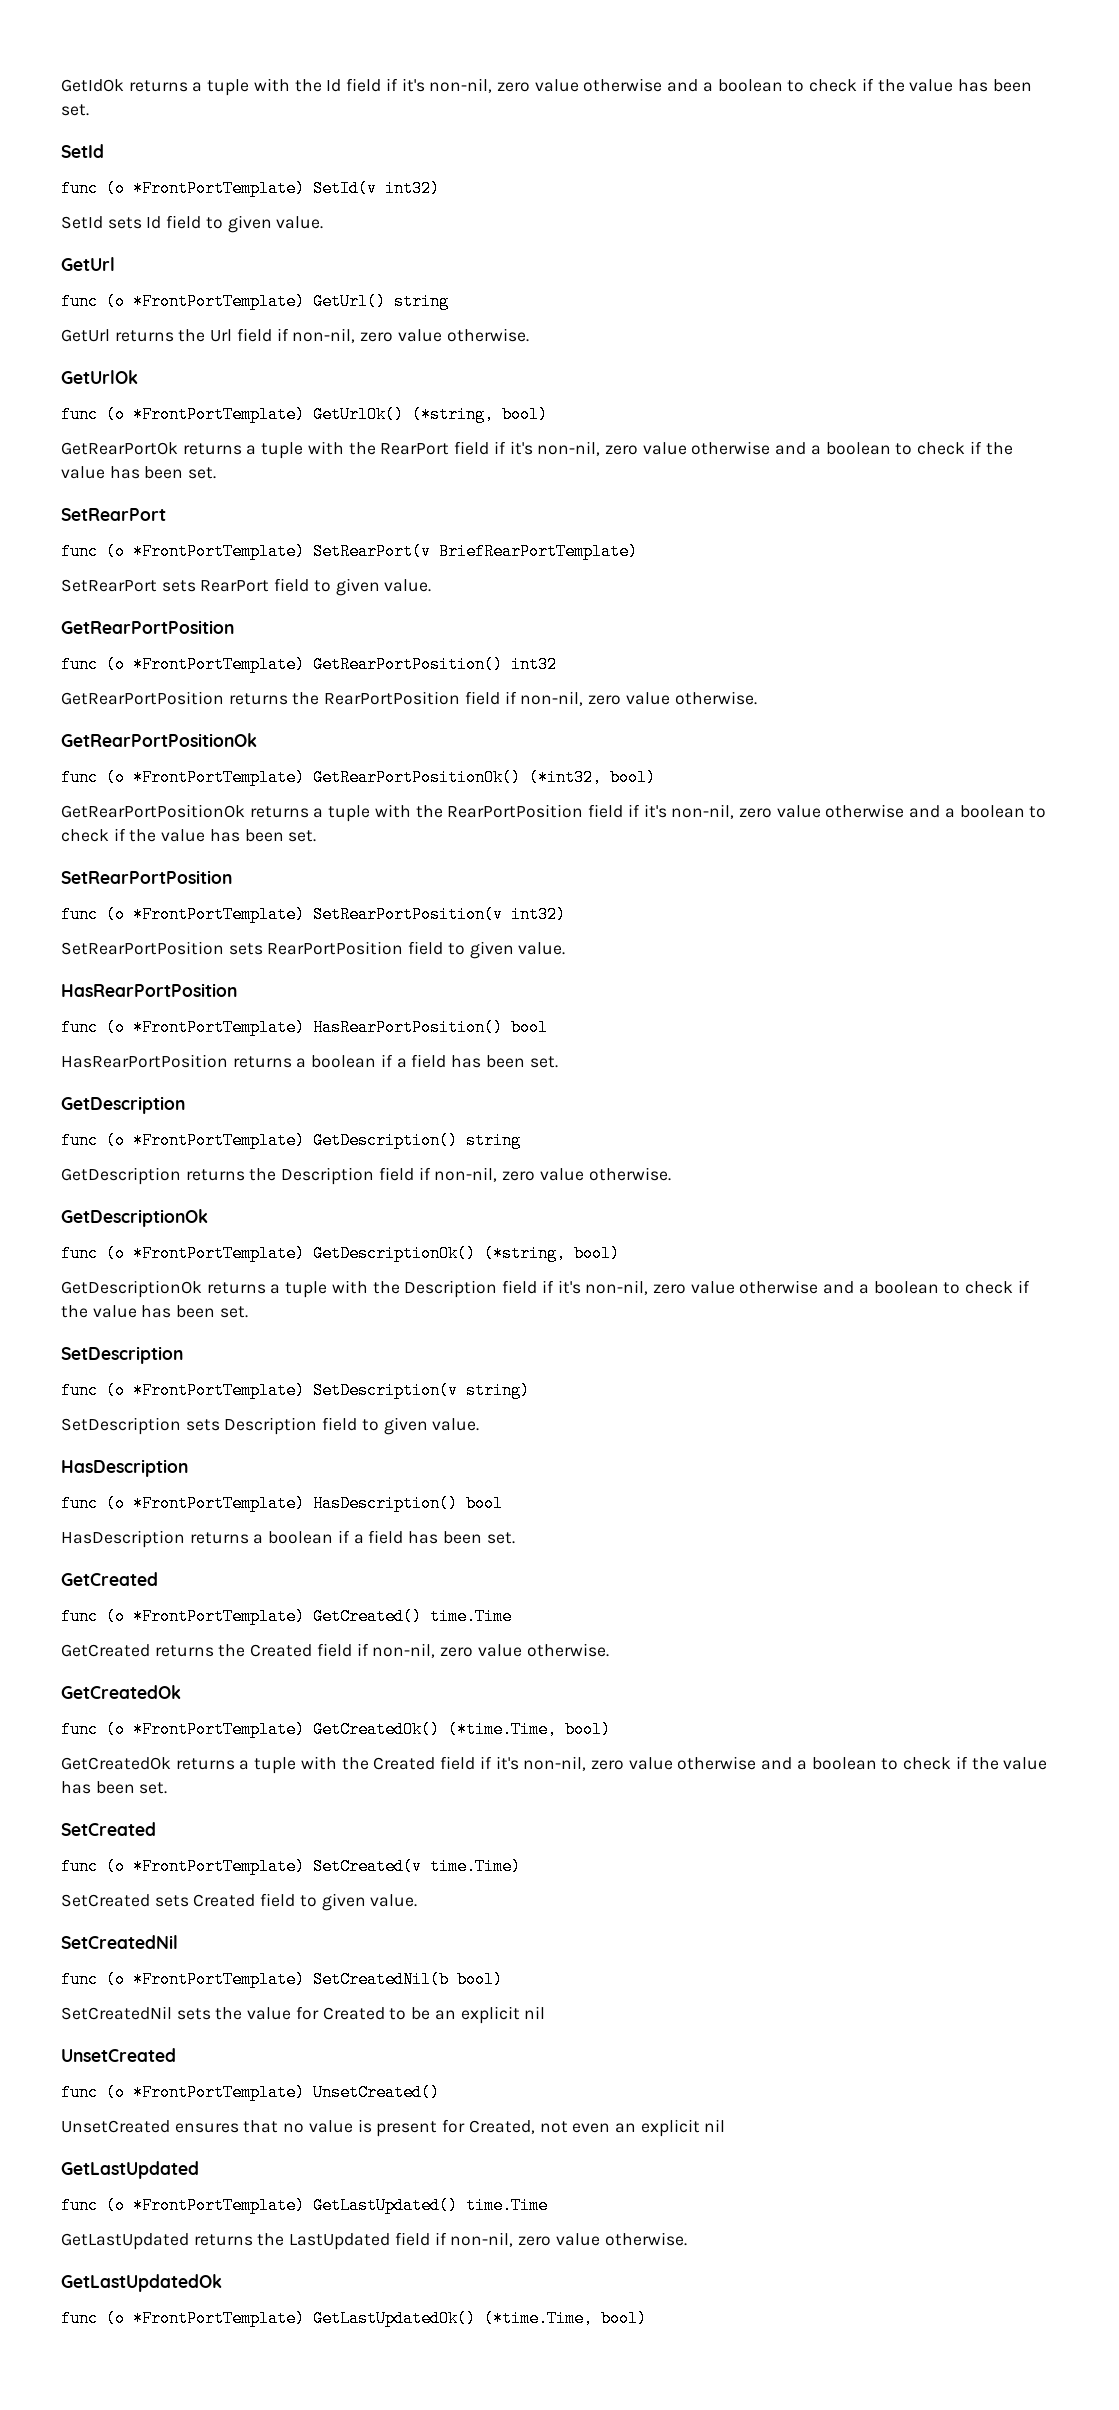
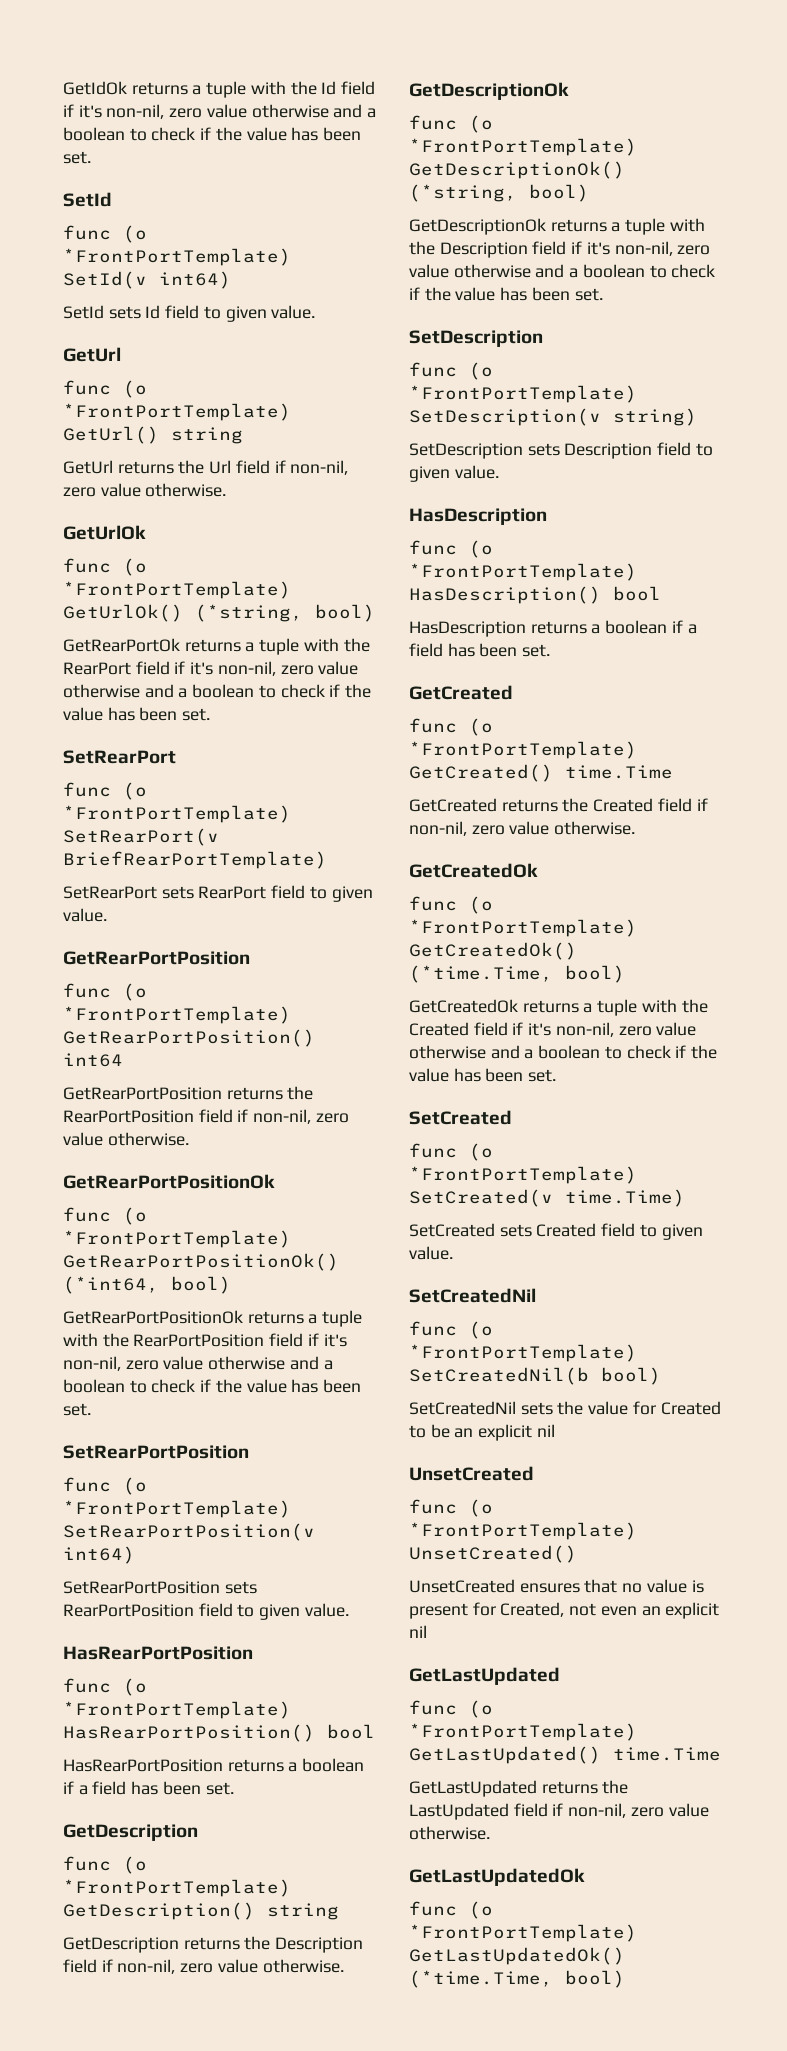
- func (o *FrontPortTemplate) SetId(v int32)
+ func (o *FrontPortTemplate) SetId(v int64)
- func (o *FrontPortTemplate) GetRearPortPosition() int32
+ func (o *FrontPortTemplate) GetRearPortPosition() int64
- func (o *FrontPortTemplate) GetRearPortPositionOk() (*int32, bool)
+ func (o *FrontPortTemplate) GetRearPortPositionOk() (*int64, bool)
- func (o *FrontPortTemplate) SetRearPortPosition(v int32)
+ func (o *FrontPortTemplate) SetRearPortPosition(v int64)

